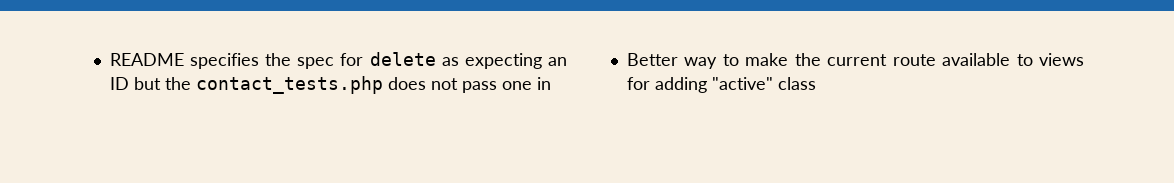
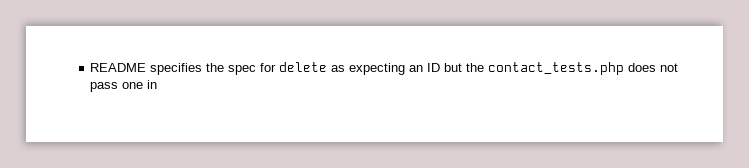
- Better way to make the current route available to views for adding "active" class

